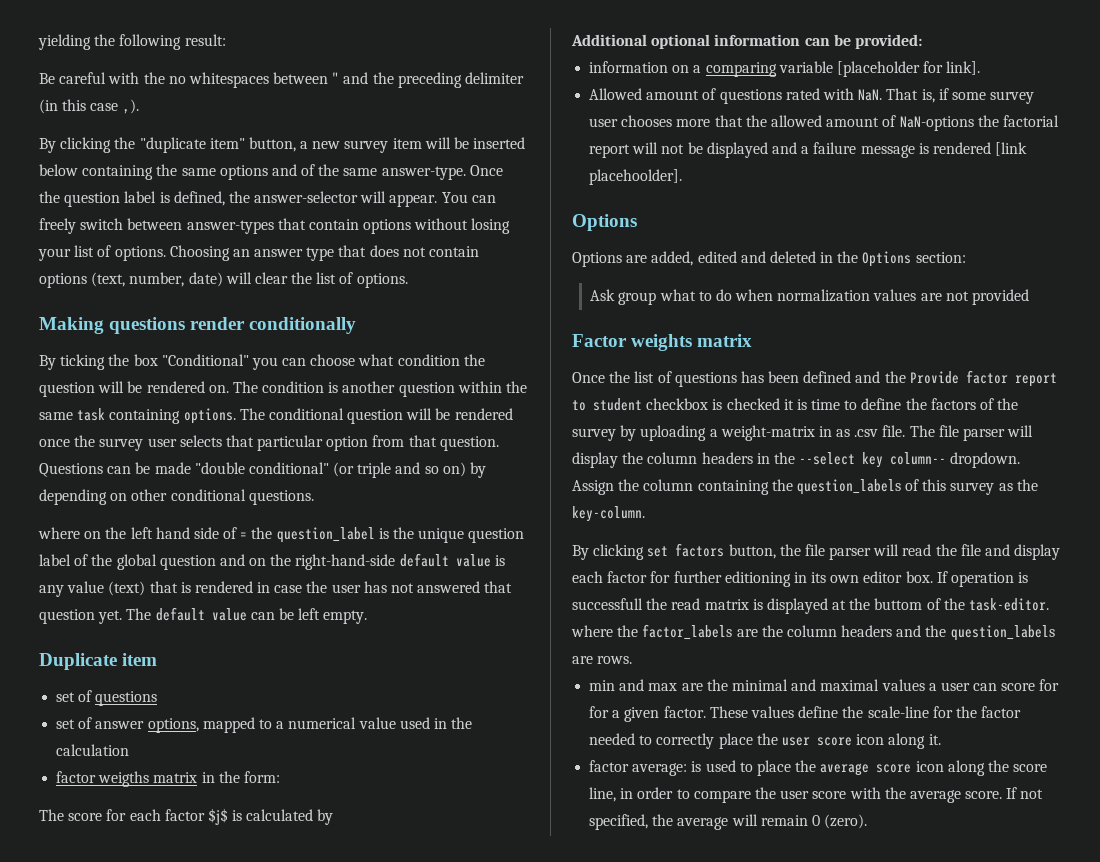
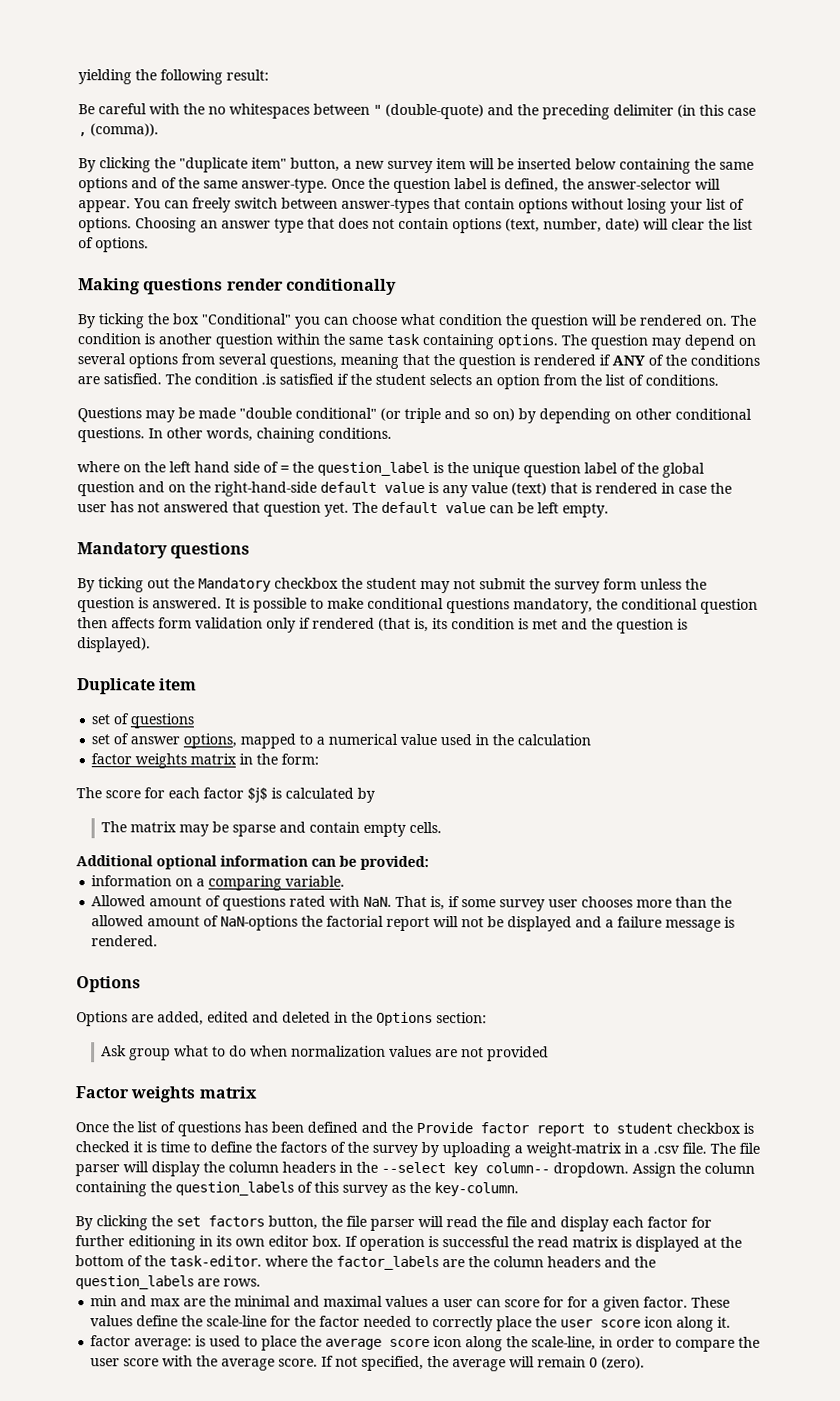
- Be careful with the no whitespaces between " and the preceding delimiter (in this case ,).
+ Be careful with the no whitespaces between " (double-quote) and the preceding delimiter (in this case , (comma)).
- The conditional question will be rendered once the survey user selects that particular option from that question. Questions can be made "double conditional" (or triple and so on) by depending on other conditional questions.
+ The question may depend on several options from several questions, meaning that the question is rendered if ANY of the conditions are satisfied. The condition .is satisfied if the student selects an option from the list of conditions.
+ Questions may be made "double conditional" (or triple and so on) by depending on other conditional questions. In other words, chaining conditions.
+ Mandatory questions
+ By ticking out the Mandatory checkbox the student may not submit the survey form unless the question is answered. It is possible to make conditional questions mandatory, the conditional question then affects form validation only if rendered (that is, its condition is met and the question is displayed).
- factor weigths matrix in the form:
+ factor weights matrix in the form:
+ The matrix may be sparse and contain empty cells.
- information on a comparing variable [placeholder for link].
+ information on a comparing variable.
- Allowed amount of questions rated with NaN. That is, if some survey user chooses more that the allowed amount of NaN-options the factorial report will not be displayed and a failure message is rendered [link placehoolder].
+ Allowed amount of questions rated with NaN. That is, if some survey user chooses more than the allowed amount of NaN-options the factorial report will not be displayed and a failure message is rendered.
- Once the list of questions has been defined and the Provide factor report to student checkbox is checked it is time to define the factors of the survey by uploading a weight-matrix in as .csv file.
+ Once the list of questions has been defined and the Provide factor report to student checkbox is checked it is time to define the factors of the survey by uploading a weight-matrix in a .csv file.
- By clicking set factors button, the file parser will read the file and display each factor for further editioning in its own editor box.
+ By clicking the set factors button, the file parser will read the file and display each factor for further editioning in its own editor box.
- If operation is successfull the read matrix is displayed at the buttom of the task-editor. where the factor_labels are the column headers and the question_labels are rows.
+ If operation is successful the read matrix is displayed at the bottom of the task-editor. where the factor_labels are the column headers and the question_labels are rows.
- factor average: is used to place the average score icon along the score line, in order to compare the user score with the average score.
+ factor average: is used to place the average score icon along the scale-line, in order to compare the user score with the average score.

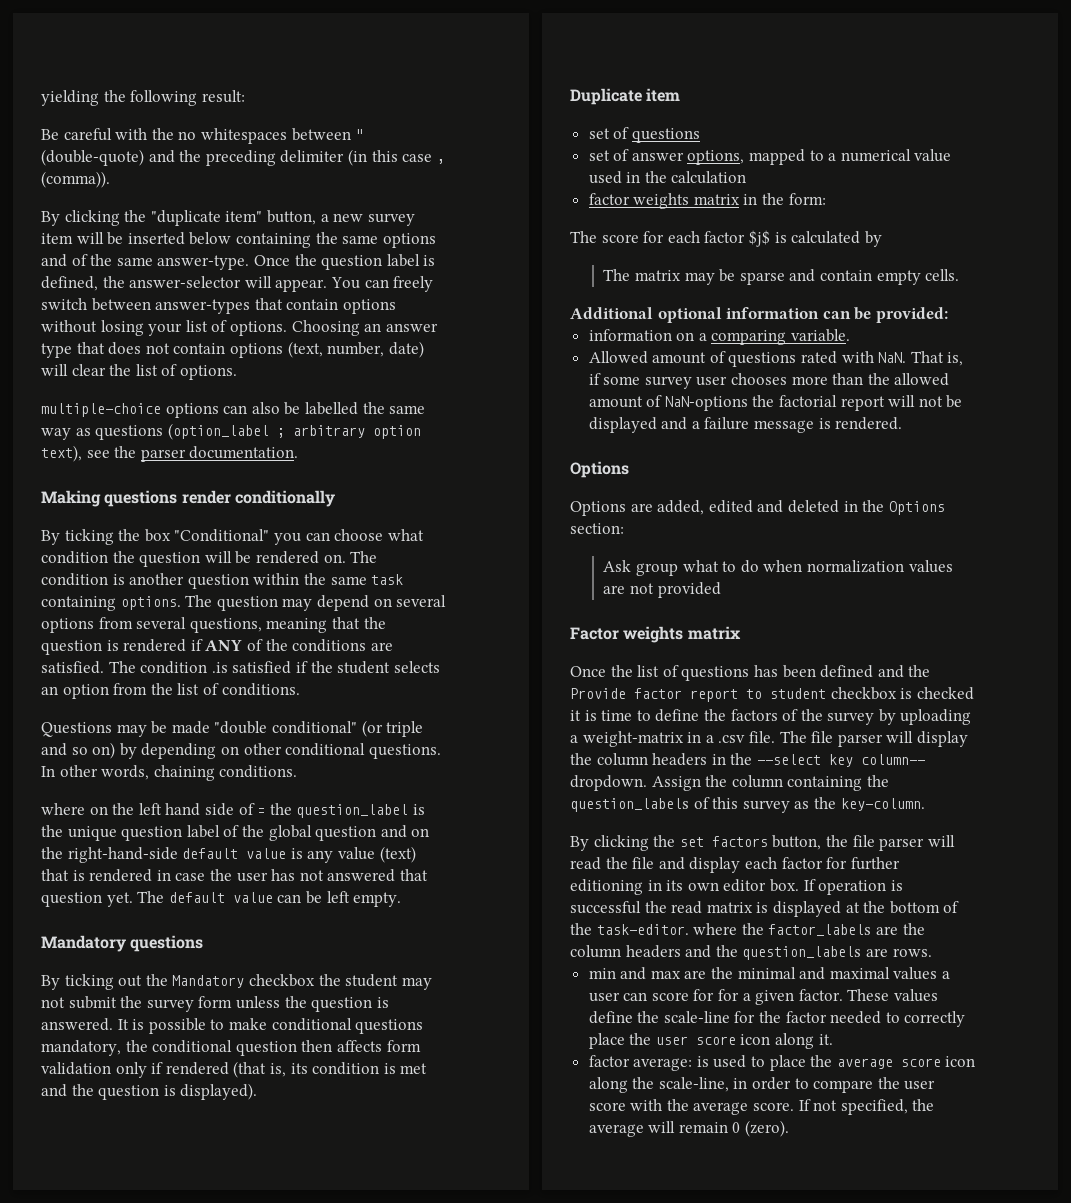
+ multiple-choice options can also be labelled the same way as questions (option_label ; arbitrary option text), see the parser documentation.

